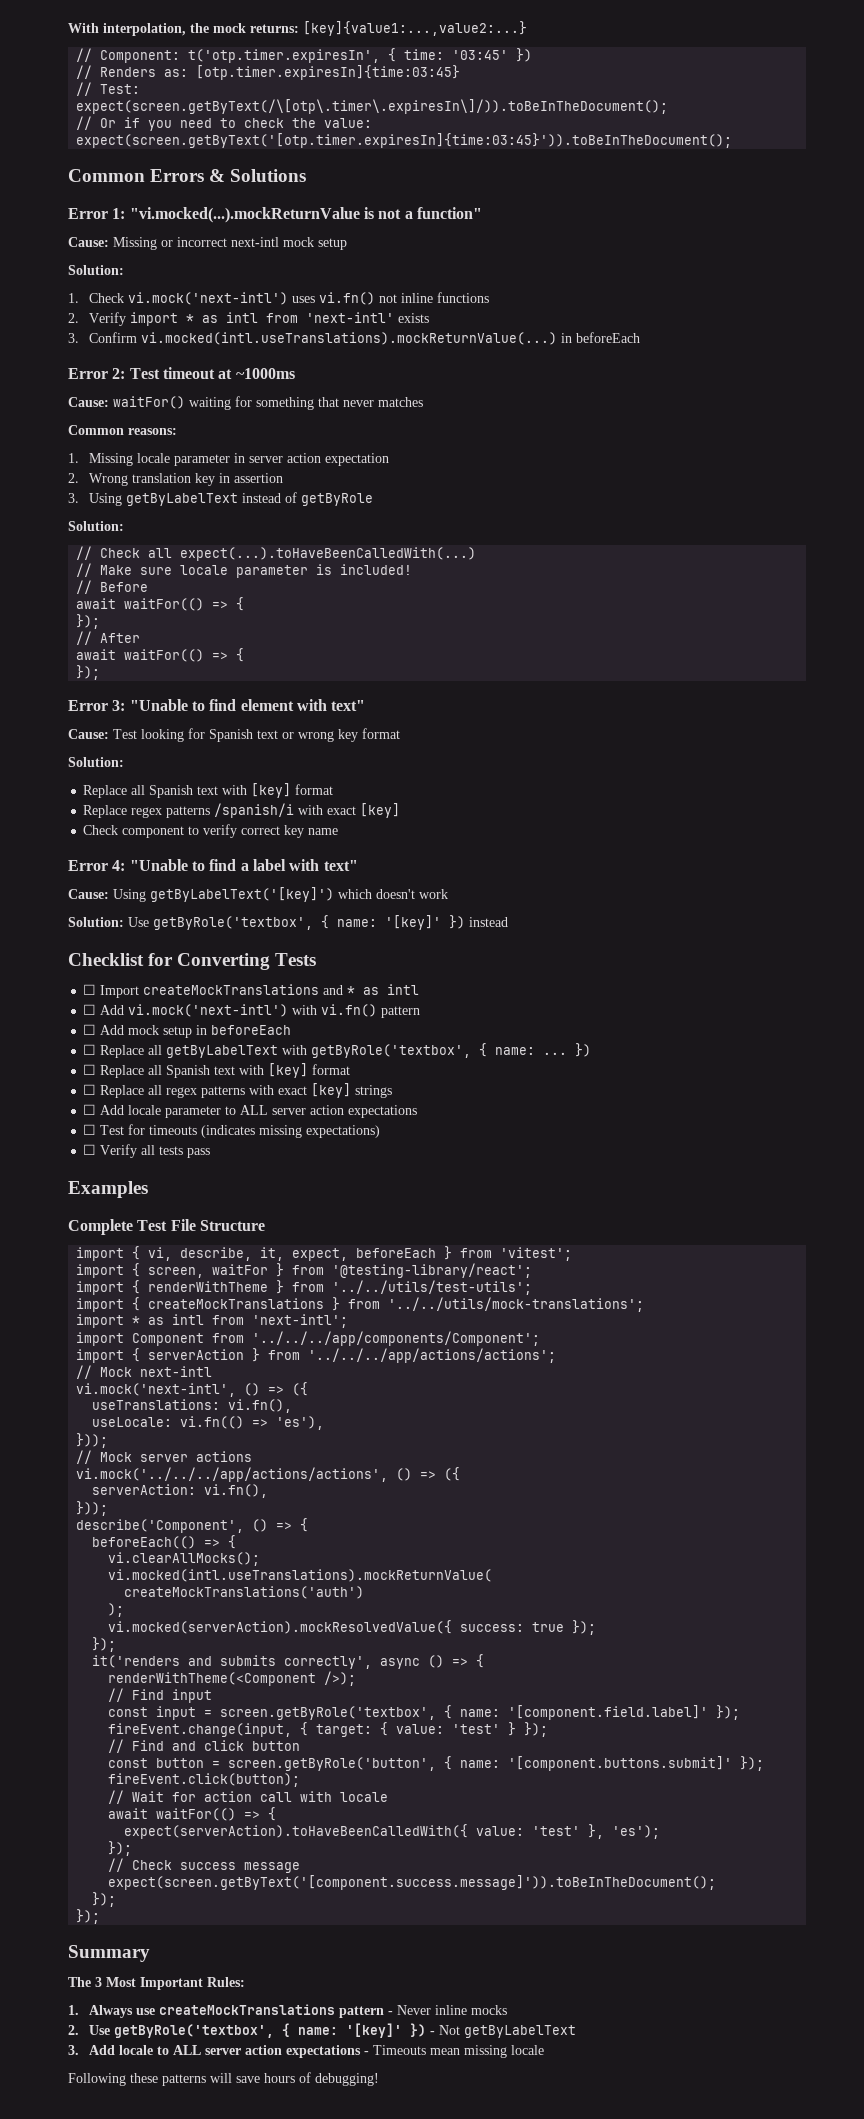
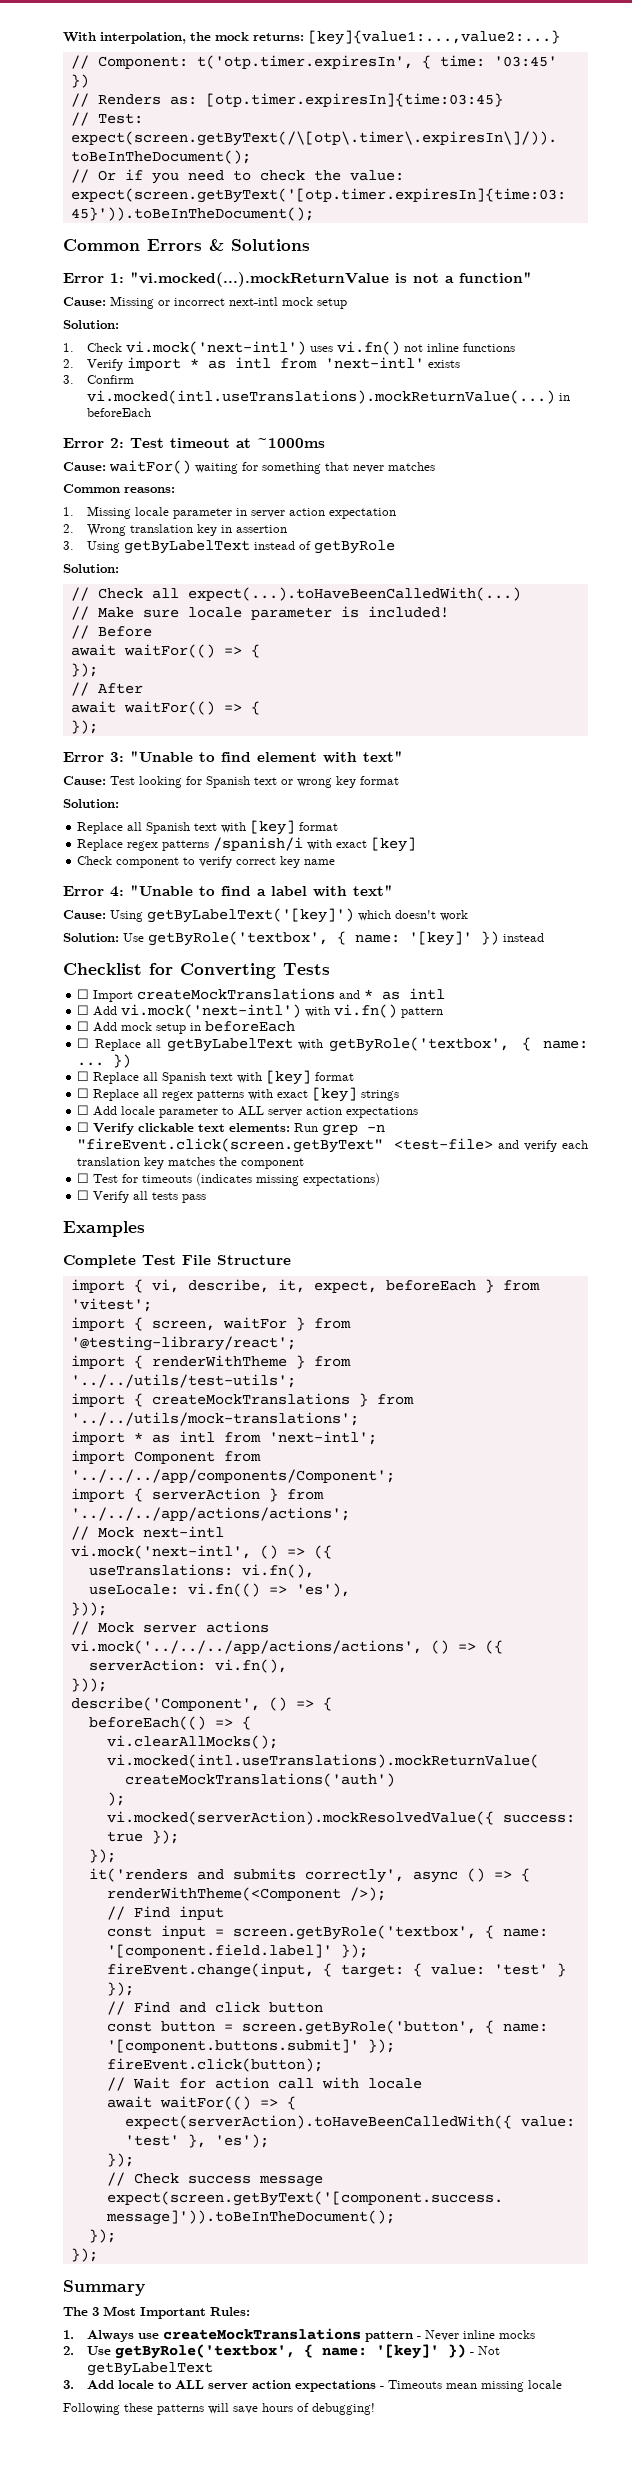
+ ☐ Verify clickable text elements: Run grep -n "fireEvent.click(screen.getByText" <test-file> and verify each translation key matches the component

